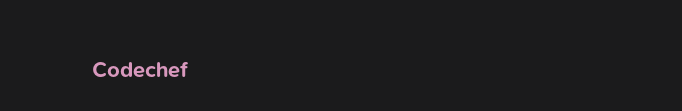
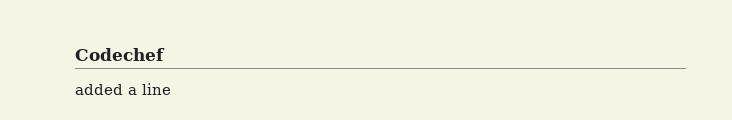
+ added a line

